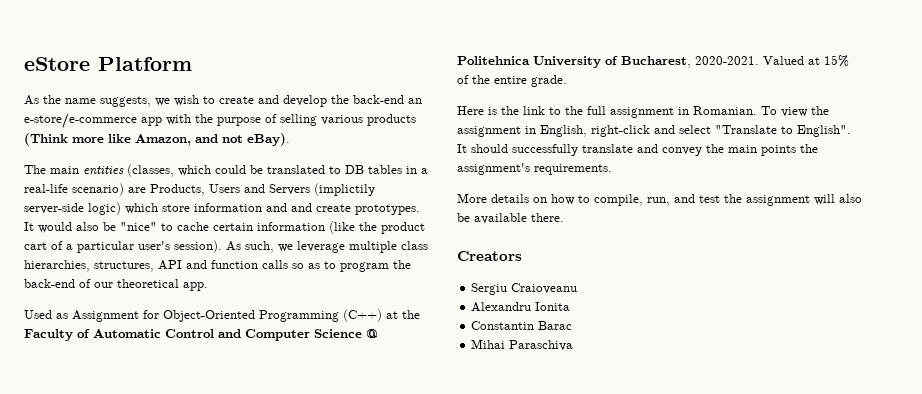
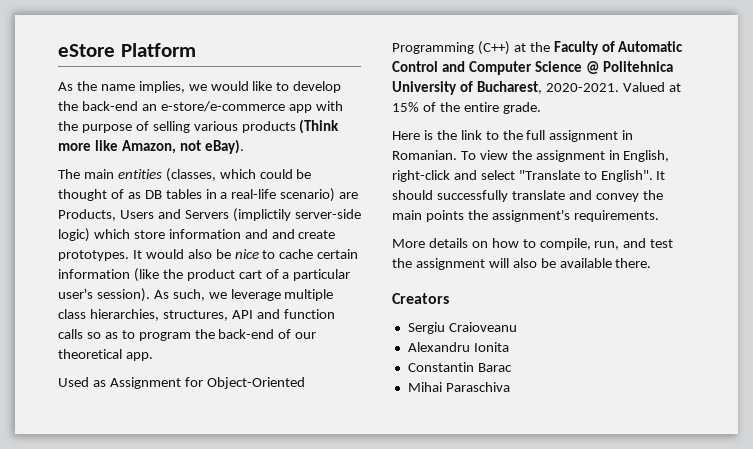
- As the name suggests, we wish to create and develop the back-end an e-store/e-commerce app with the purpose of selling various products (Think more like Amazon, and not eBay).
+ As the name implies, we would like to develop the back-end an e-store/e-commerce app with the purpose of selling various products (Think more like Amazon, not eBay).
- The main entities (classes, which could be translated to DB tables in a real-life scenario) are Products, Users and Servers (implictily server-side logic) which store information and and create prototypes.
+ The main entities (classes, which could be thought of as DB tables in a real-life scenario) are Products, Users and Servers (implictily server-side logic) which store information and and create prototypes.
- It would also be "nice" to cache certain information (like the product cart of a particular user's session).
+ It would also be nice to cache certain information (like the product cart of a particular user's session).

